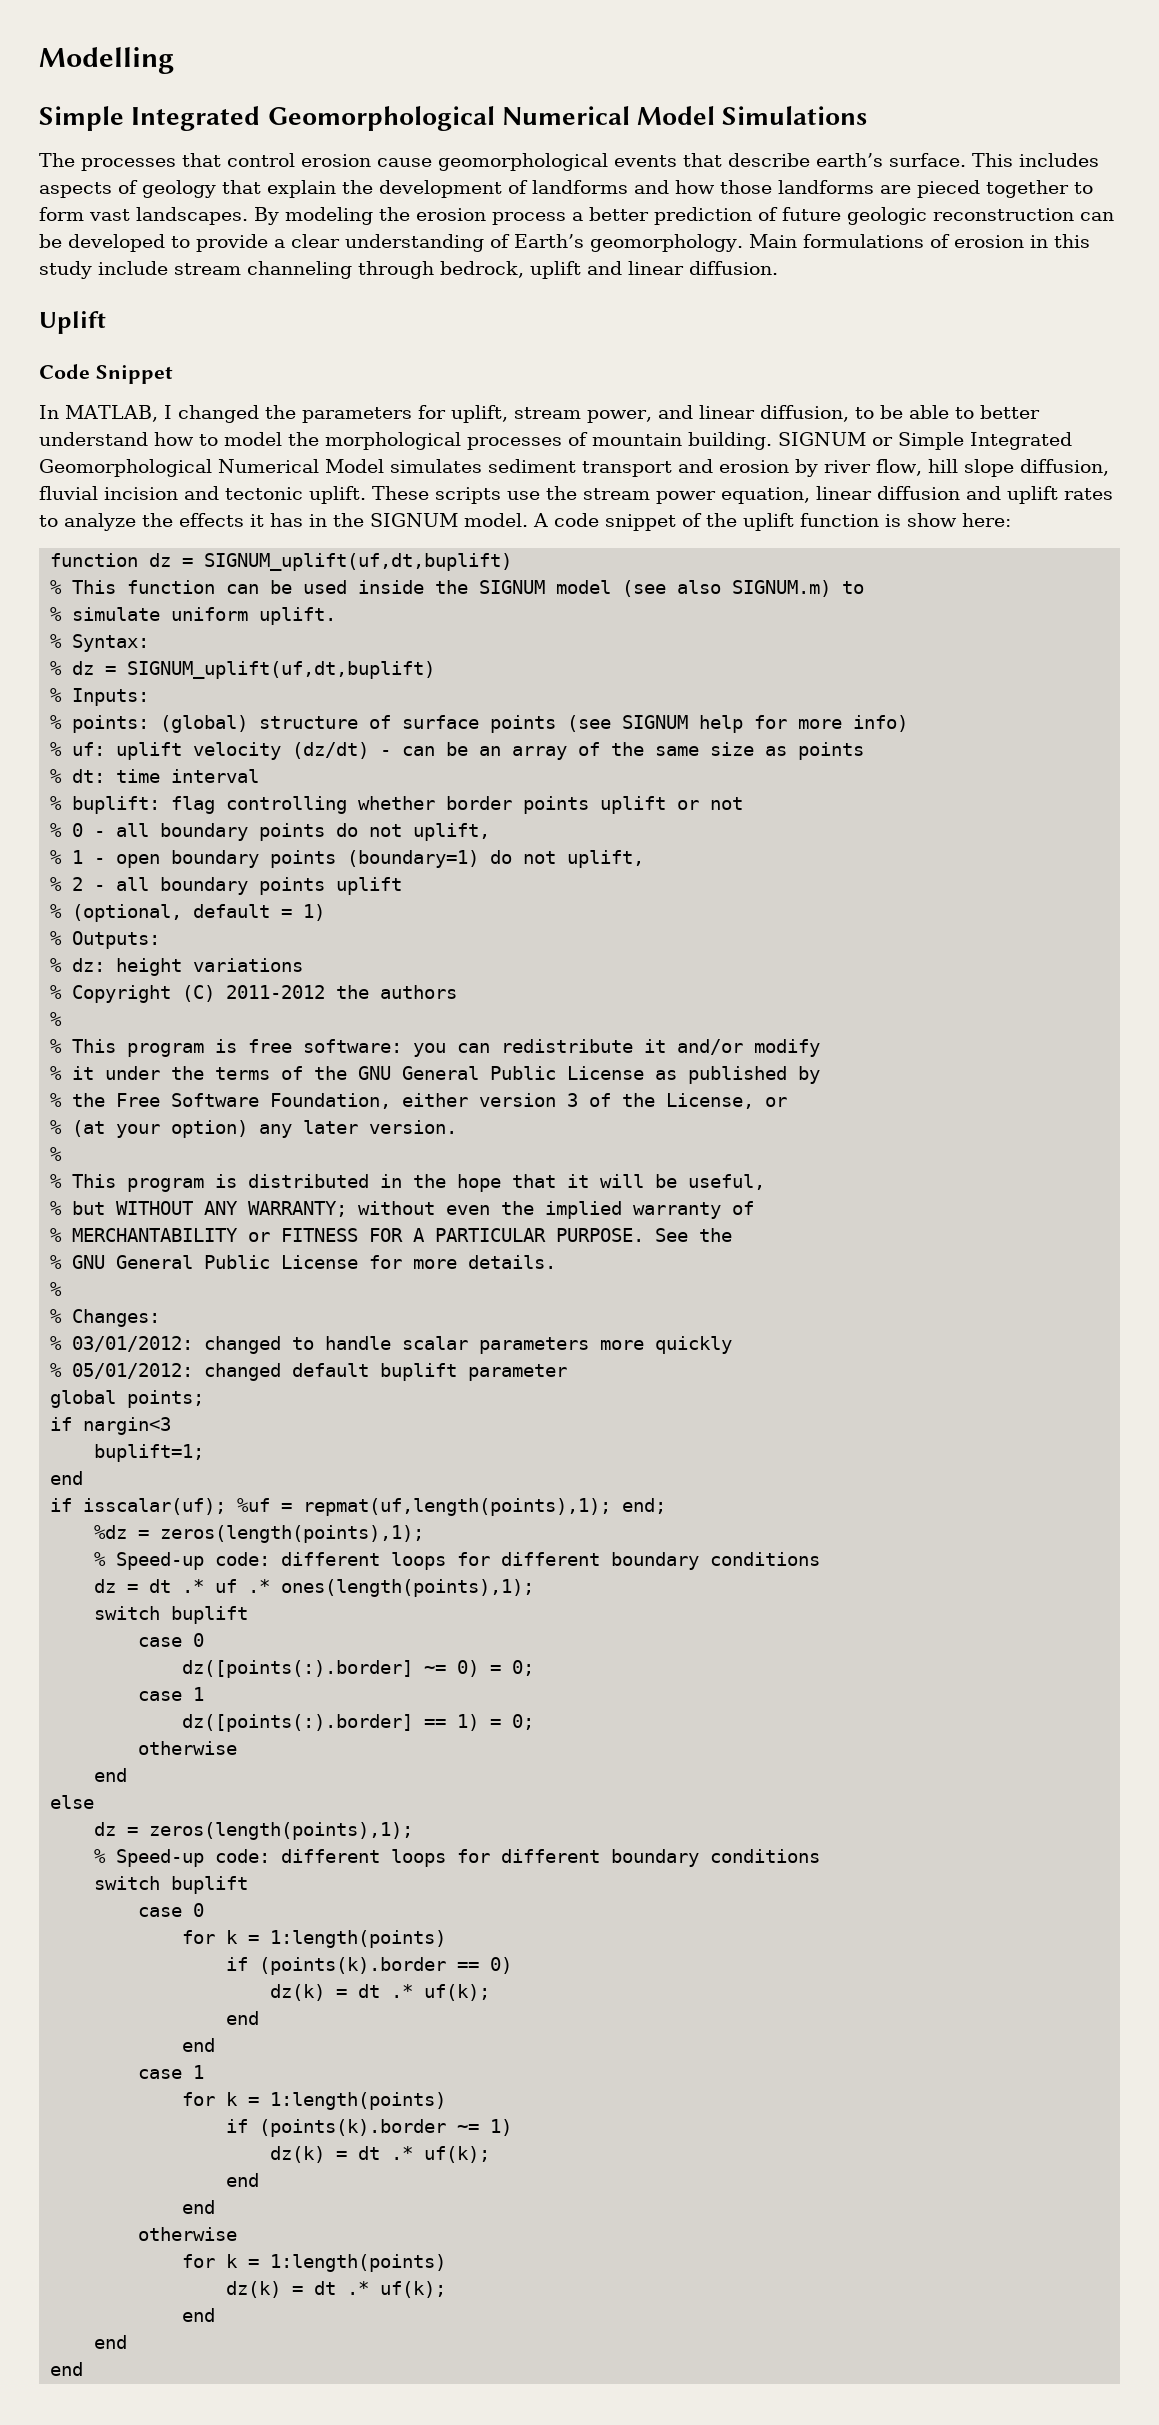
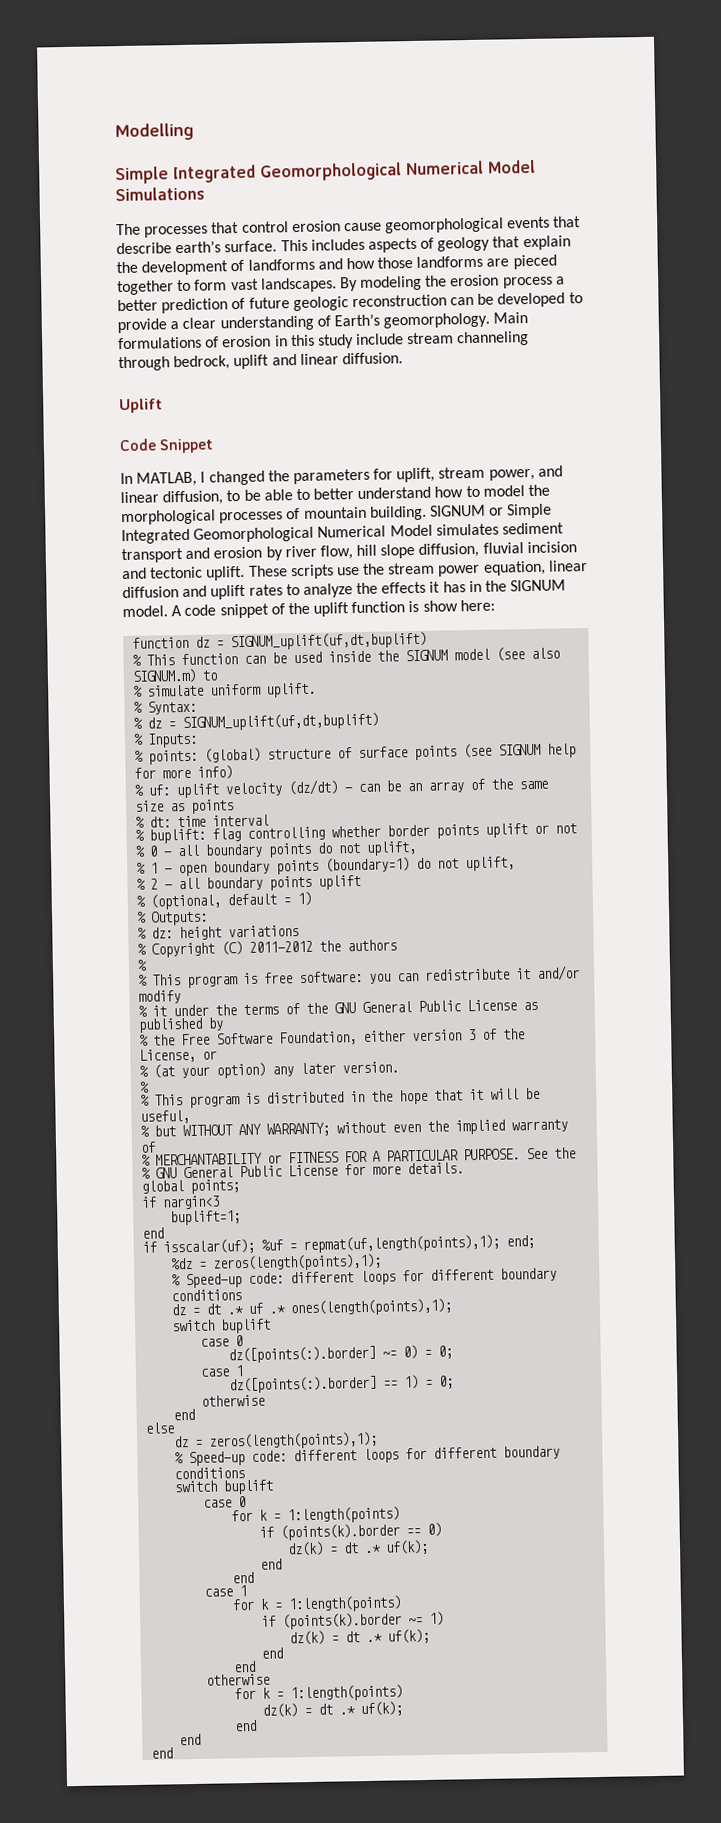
  % GNU General Public License for more details.
- %
- % Changes:
- % 03/01/2012: changed to handle scalar parameters more quickly
- % 05/01/2012: changed default buplift parameter

